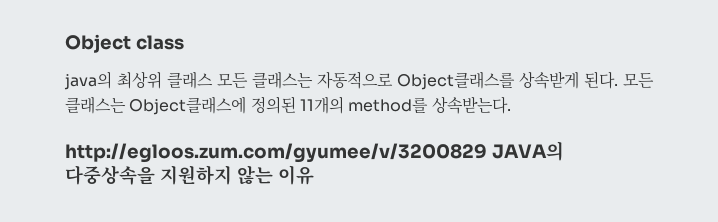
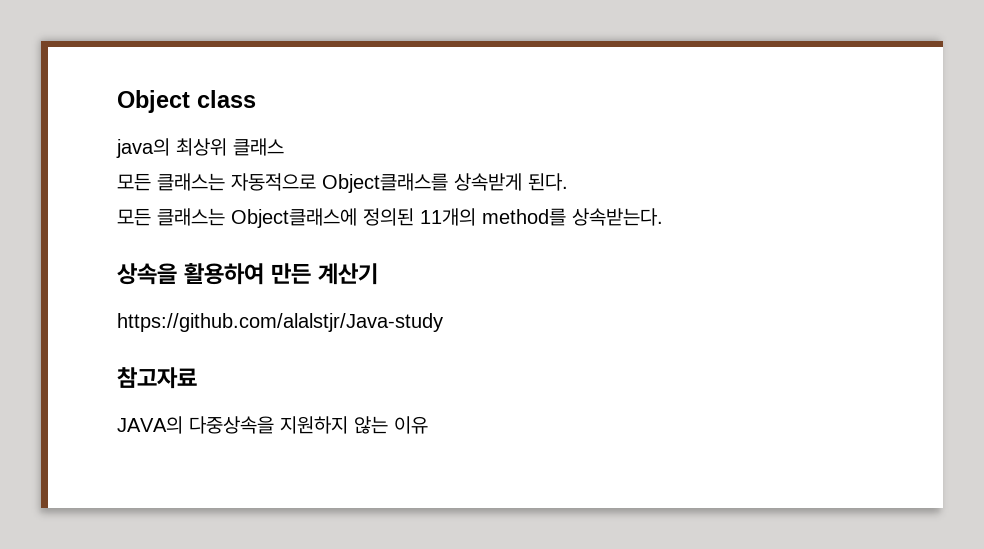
- java의 최상위 클래스 모든 클래스는 자동적으로 Object클래스를 상속받게 된다. 모든 클래스는 Object클래스에 정의된 11개의 method를 상속받는다.
+ java의 최상위 클래스
+ 모든 클래스는 자동적으로 Object클래스를 상속받게 된다.
+ 모든 클래스는 Object클래스에 정의된 11개의 method를 상속받는다.
- http://egloos.zum.com/gyumee/v/3200829 JAVA의 다중상속을 지원하지 않는 이유
+ 상속을 활용하여 만든 계산기
+ https://github.com/alalstjr/Java-study
+ 참고자료
+ JAVA의 다중상속을 지원하지 않는 이유

